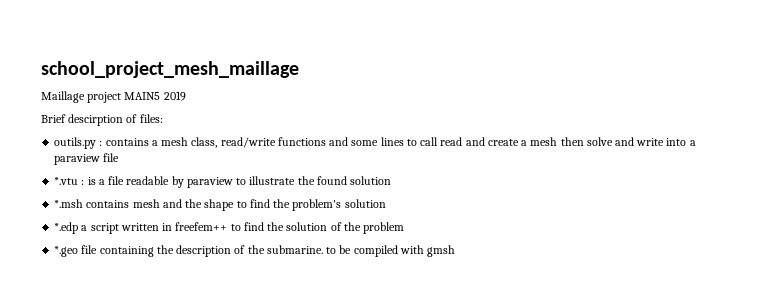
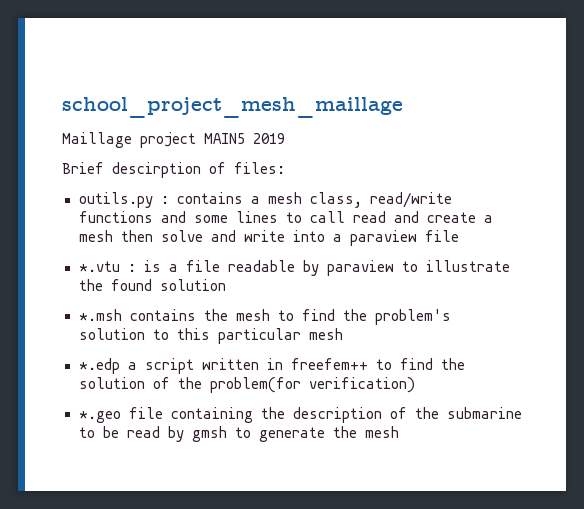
- *.msh contains mesh and the shape to find the problem's solution
+ *.msh contains the mesh to find the problem's solution to this particular mesh
- *.edp a script written in freefem++ to find the solution of the problem
+ *.edp a script written in freefem++ to find the solution of the problem(for verification)
- *.geo file containing the description of the submarine. to be compiled with gmsh
+ *.geo file containing the description of the submarine to be read by gmsh to generate the mesh

